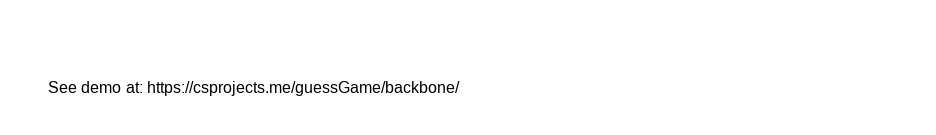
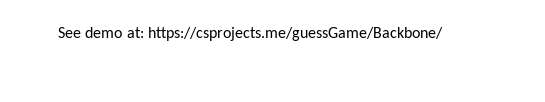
- See demo at: https://csprojects.me/guessGame/backbone/
+ See demo at: https://csprojects.me/guessGame/Backbone/

